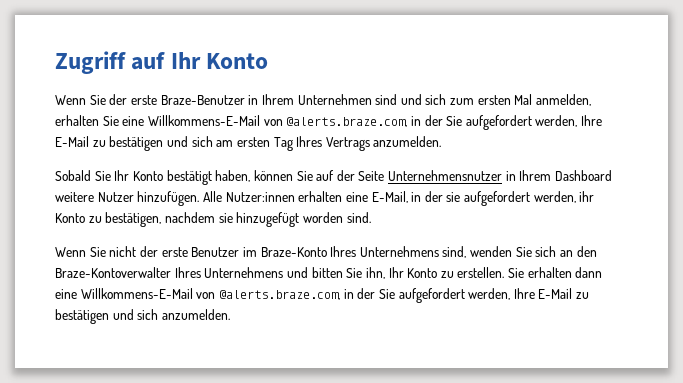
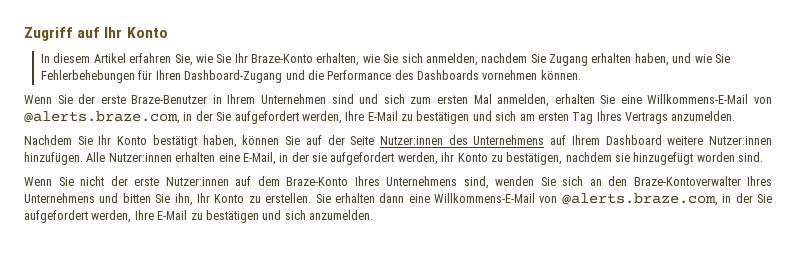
+ In diesem Artikel erfahren Sie, wie Sie Ihr Braze-Konto erhalten, wie Sie sich anmelden, nachdem Sie Zugang erhalten haben, und wie Sie Fehlerbehebungen für Ihren Dashboard-Zugang und die Performance des Dashboards vornehmen können.
- Sobald Sie Ihr Konto bestätigt haben, können Sie auf der Seite Unternehmensnutzer in Ihrem Dashboard weitere Nutzer hinzufügen.
+ Nachdem Sie Ihr Konto bestätigt haben, können Sie auf der Seite Nutzer:innen des Unternehmens auf Ihrem Dashboard weitere Nutzer:innen hinzufügen.
- Wenn Sie nicht der erste Benutzer im Braze-Konto Ihres Unternehmens sind, wenden Sie sich an den Braze-Kontoverwalter Ihres Unternehmens und bitten Sie ihn, Ihr Konto zu erstellen.
+ Wenn Sie nicht der erste Nutzer:innen auf dem Braze-Konto Ihres Unternehmens sind, wenden Sie sich an den Braze-Kontoverwalter Ihres Unternehmens und bitten Sie ihn, Ihr Konto zu erstellen.

